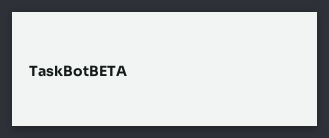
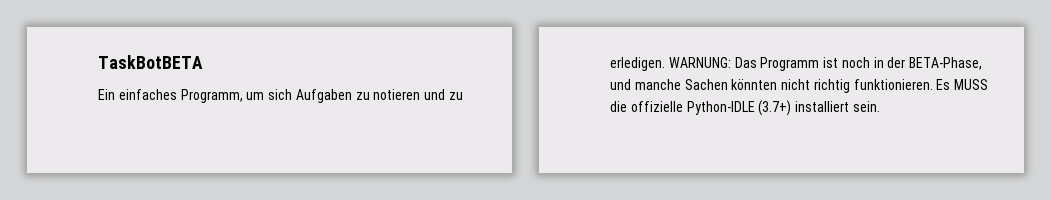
+ Ein einfaches Programm, um sich Aufgaben zu notieren und zu erledigen. WARNUNG: Das Programm ist noch in der BETA-Phase, und manche Sachen könnten nicht richtig funktionieren. Es MUSS die offizielle Python-IDLE (3.7+) installiert sein.

